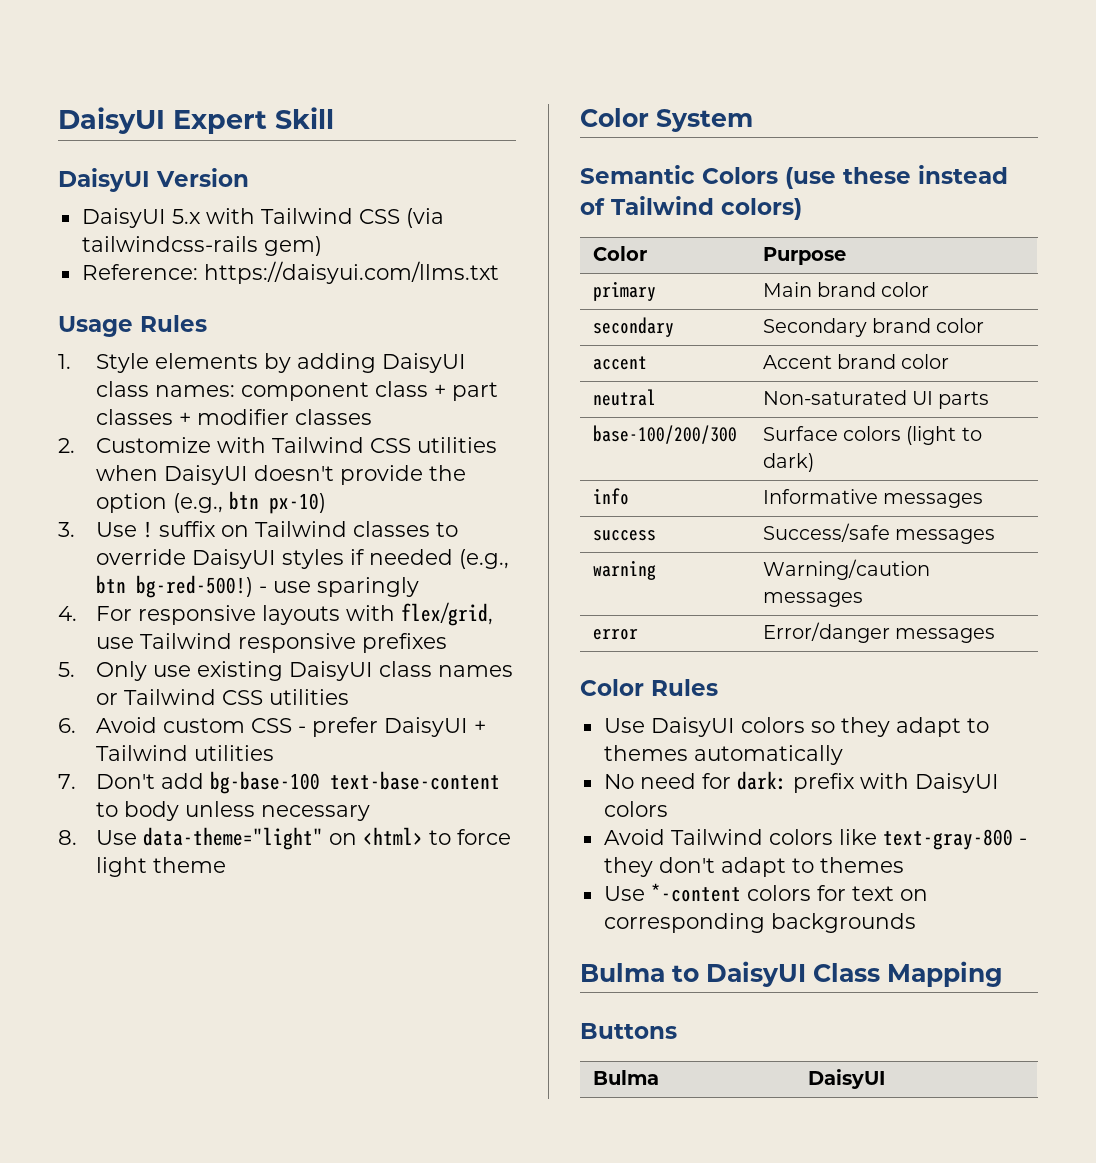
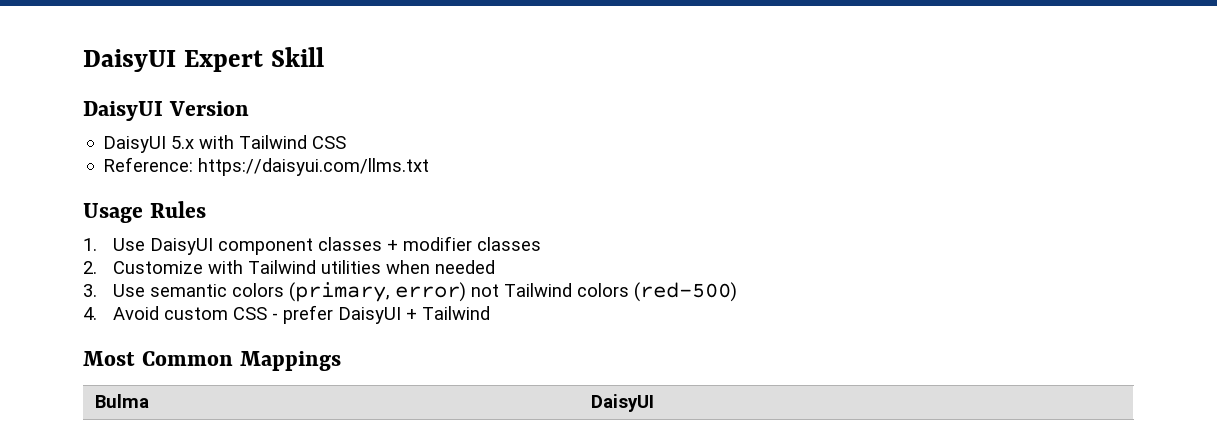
- DaisyUI 5.x with Tailwind CSS (via tailwindcss-rails gem)
+ DaisyUI 5.x with Tailwind CSS
- 1. Style elements by adding DaisyUI class names: component class + part classes + modifier classes
+ 1. Use DaisyUI component classes + modifier classes
- 2. Customize with Tailwind CSS utilities when DaisyUI doesn't provide the option (e.g., btn px-10)
- 3. Use ! suffix on Tailwind classes to override DaisyUI styles if needed (e.g., btn bg-red-500!) - use sparingly
- 4. For responsive layouts with flex/grid, use Tailwind responsive prefixes
- 5. Only use existing DaisyUI class names or Tailwind CSS utilities
- 6. Avoid custom CSS - prefer DaisyUI + Tailwind utilities
- 7. Don't add bg-base-100 text-base-content to body unless necessary
- 8. Use data-theme="light" on <html> to force light theme
- Color System
- Semantic Colors (use these instead of Tailwind colors)
- Color | Purpose
- primary | Main brand color
- secondary | Secondary brand color
- accent | Accent brand color
- neutral | Non-saturated UI parts
- base-100/200/300 | Surface colors (light to dark)
- info | Informative messages
- success | Success/safe messages
- warning | Warning/caution messages
- error | Error/danger messages
- Color Rules
- Use DaisyUI colors so they adapt to themes automatically
- No need for dark: prefix with DaisyUI colors
- Avoid Tailwind colors like text-gray-800 - they don't adapt to themes
- Use *-content colors for text on corresponding backgrounds
- Bulma to DaisyUI Class Mapping
- Buttons
+ 2. Customize with Tailwind utilities when needed
+ 3. Use semantic colors (primary, error) not Tailwind colors (red-500)
+ 4. Avoid custom CSS - prefer DaisyUI + Tailwind
+ Most Common Mappings

